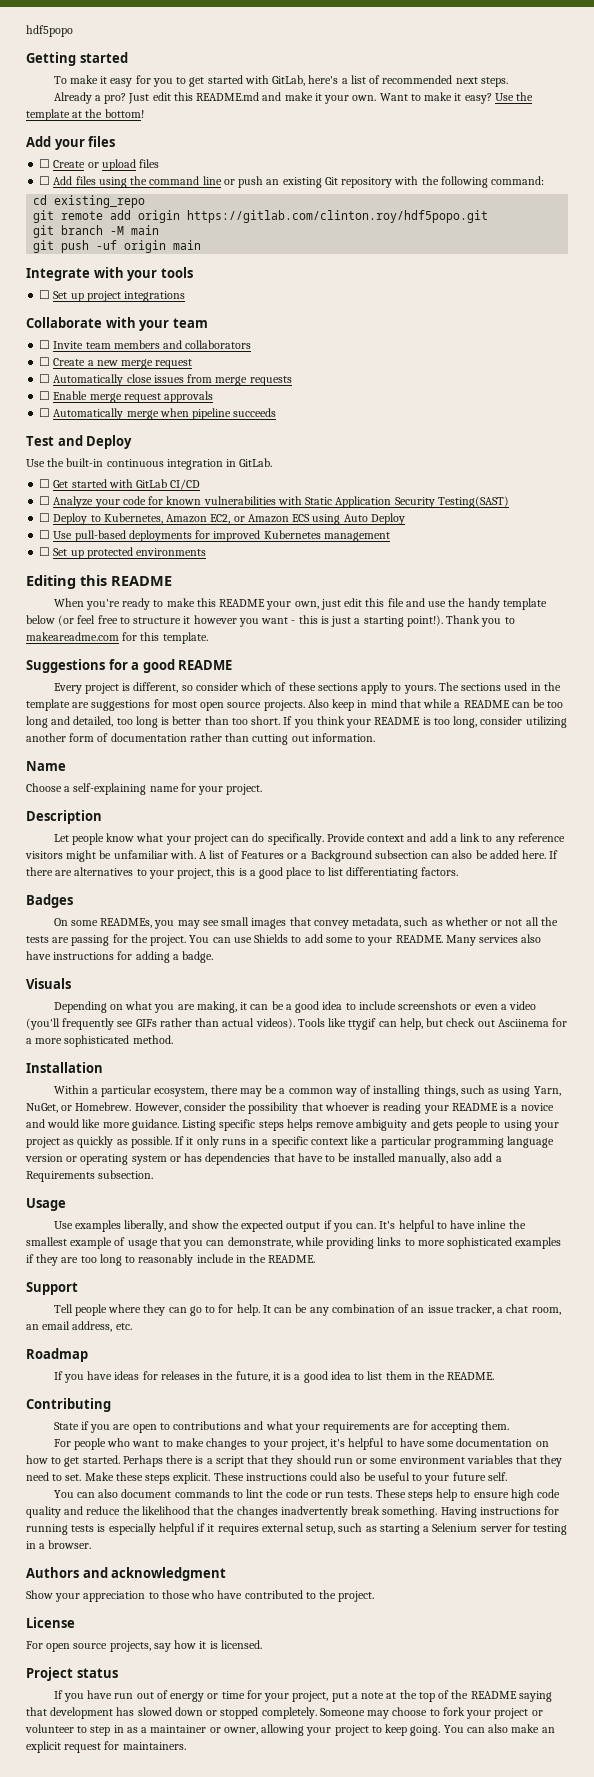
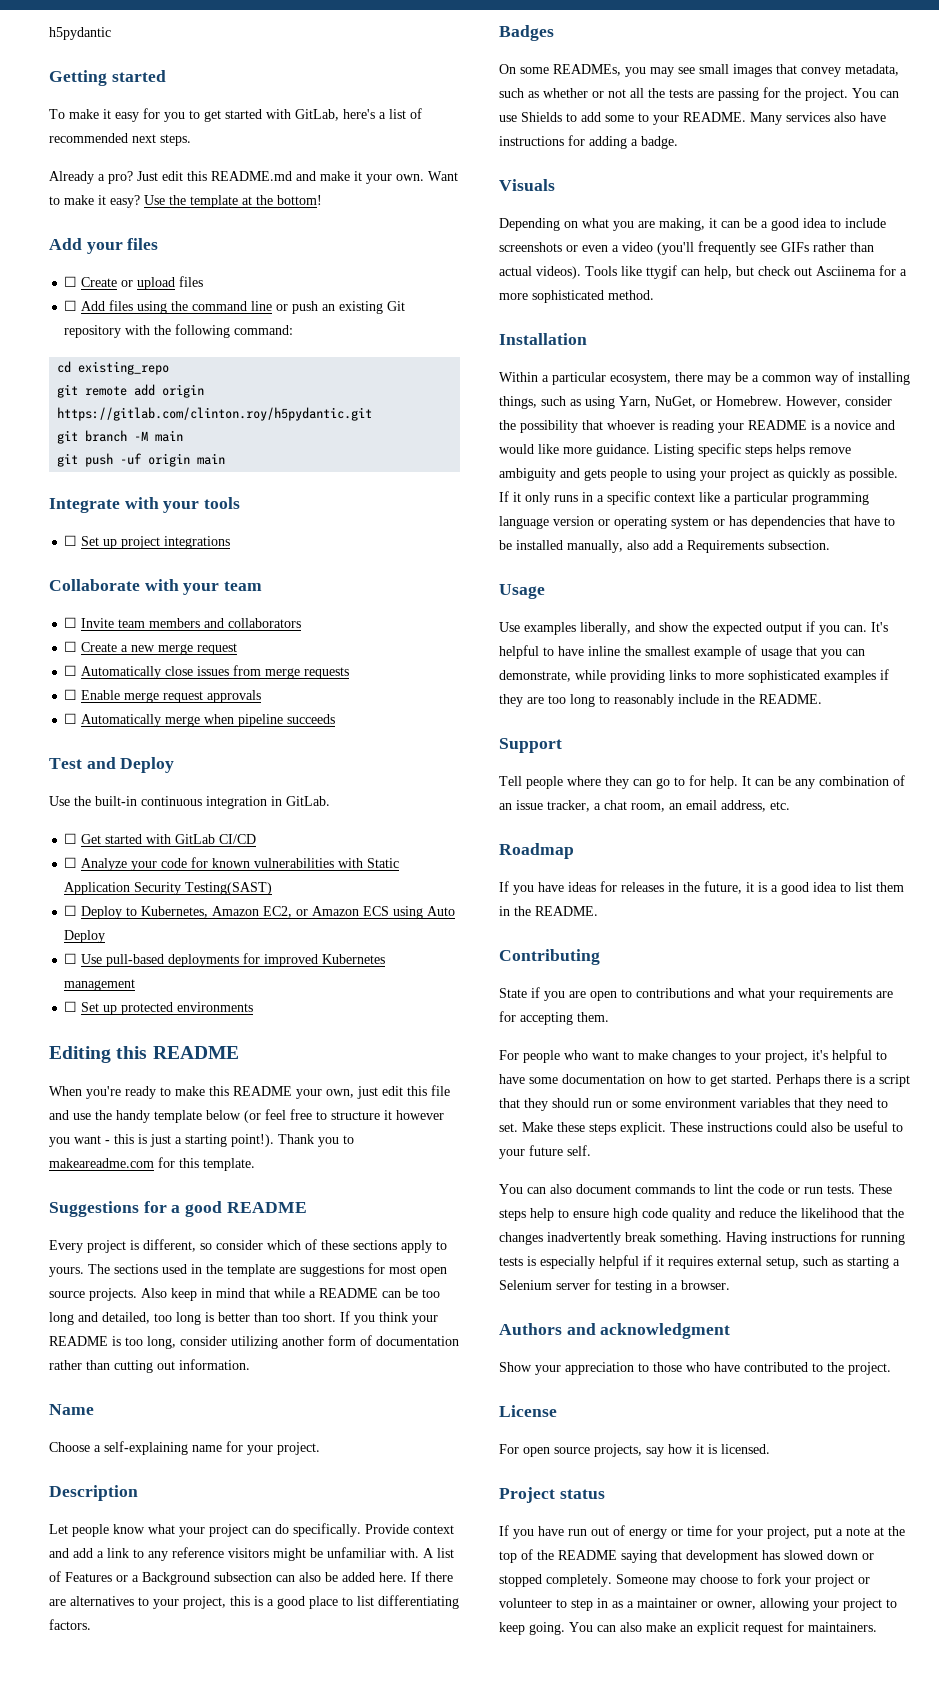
- hdf5popo
+ h5pydantic
- git remote add origin https://gitlab.com/clinton.roy/hdf5popo.git
+ git remote add origin https://gitlab.com/clinton.roy/h5pydantic.git

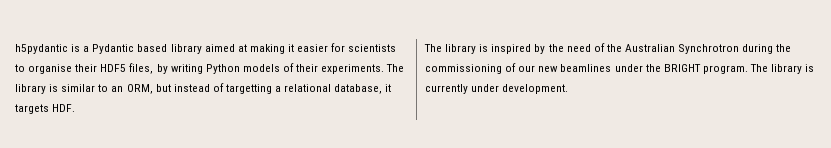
- h5pydantic
- Getting started
- To make it easy for you to get started with GitLab, here's a list of recommended next steps.
- Already a pro? Just edit this README.md and make it your own. Want to make it easy? Use the template at the bottom!
- Add your files
- ☐ Create or upload files
- ☐ Add files using the command line or push an existing Git repository with the following command:
- cd existing_repo
- git remote add origin https://gitlab.com/clinton.roy/h5pydantic.git
- git branch -M main
- git push -uf origin main
- Integrate with your tools
- ☐ Set up project integrations
- Collaborate with your team
- ☐ Invite team members and collaborators
- ☐ Create a new merge request
- ☐ Automatically close issues from merge requests
- ☐ Enable merge request approvals
- ☐ Automatically merge when pipeline succeeds
- Test and Deploy
- Use the built-in continuous integration in GitLab.
- ☐ Get started with GitLab CI/CD
- ☐ Analyze your code for known vulnerabilities with Static Application Security Testing(SAST)
- ☐ Deploy to Kubernetes, Amazon EC2, or Amazon ECS using Auto Deploy
- ☐ Use pull-based deployments for improved Kubernetes management
- ☐ Set up protected environments
- Editing this README
- When you're ready to make this README your own, just edit this file and use the handy template below (or feel free to structure it however you want - this is just a starting point!). Thank you to makeareadme.com for this template.
- Suggestions for a good README
- Every project is different, so consider which of these sections apply to yours. The sections used in the template are suggestions for most open source projects. Also keep in mind that while a README can be too long and detailed, too long is better than too short. If you think your README is too long, consider utilizing another form of documentation rather than cutting out information.
- Name
- Choose a self-explaining name for your project.
- Description
- Let people know what your project can do specifically. Provide context and add a link to any reference visitors might be unfamiliar with. A list of Features or a Background subsection can also be added here. If there are alternatives to your project, this is a good place to list differentiating factors.
- Badges
- On some READMEs, you may see small images that convey metadata, such as whether or not all the tests are passing for the project. You can use Shields to add some to your README. Many services also have instructions for adding a badge.
- Visuals
- Depending on what you are making, it can be a good idea to include screenshots or even a video (you'll frequently see GIFs rather than actual videos). Tools like ttygif can help, but check out Asciinema for a more sophisticated method.
- Installation
- Within a particular ecosystem, there may be a common way of installing things, such as using Yarn, NuGet, or Homebrew. However, consider the possibility that whoever is reading your README is a novice and would like more guidance. Listing specific steps helps remove ambiguity and gets people to using your project as quickly as possible. If it only runs in a specific context like a particular programming language version or operating system or has dependencies that have to be installed manually, also add a Requirements subsection.
- Usage
- Use examples liberally, and show the expected output if you can. It's helpful to have inline the smallest example of usage that you can demonstrate, while providing links to more sophisticated examples if they are too long to reasonably include in the README.
- Support
- Tell people where they can go to for help. It can be any combination of an issue tracker, a chat room, an email address, etc.
- Roadmap
- If you have ideas for releases in the future, it is a good idea to list them in the README.
- Contributing
- State if you are open to contributions and what your requirements are for accepting them.
- For people who want to make changes to your project, it's helpful to have some documentation on how to get started. Perhaps there is a script that they should run or some environment variables that they need to set. Make these steps explicit. These instructions could also be useful to your future self.
- You can also document commands to lint the code or run tests. These steps help to ensure high code quality and reduce the likelihood that the changes inadvertently break something. Having instructions for running tests is especially helpful if it requires external setup, such as starting a Selenium server for testing in a browser.
- Authors and acknowledgment
- Show your appreciation to those who have contributed to the project.
- License
- For open source projects, say how it is licensed.
- Project status
- If you have run out of energy or time for your project, put a note at the top of the README saying that development has slowed down or stopped completely. Someone may choose to fork your project or volunteer to step in as a maintainer or owner, allowing your project to keep going. You can also make an explicit request for maintainers.
+ h5pydantic is a Pydantic based library aimed at making it easier for scientists to organise their HDF5 files, by writing Python models of their experiments. The library is similar to an ORM, but instead of targetting a relational database, it targets HDF.
+ The library is inspired by the need of the Australian Synchrotron during the commissioning of our new beamlines under the BRIGHT program. The library is currently under development.

